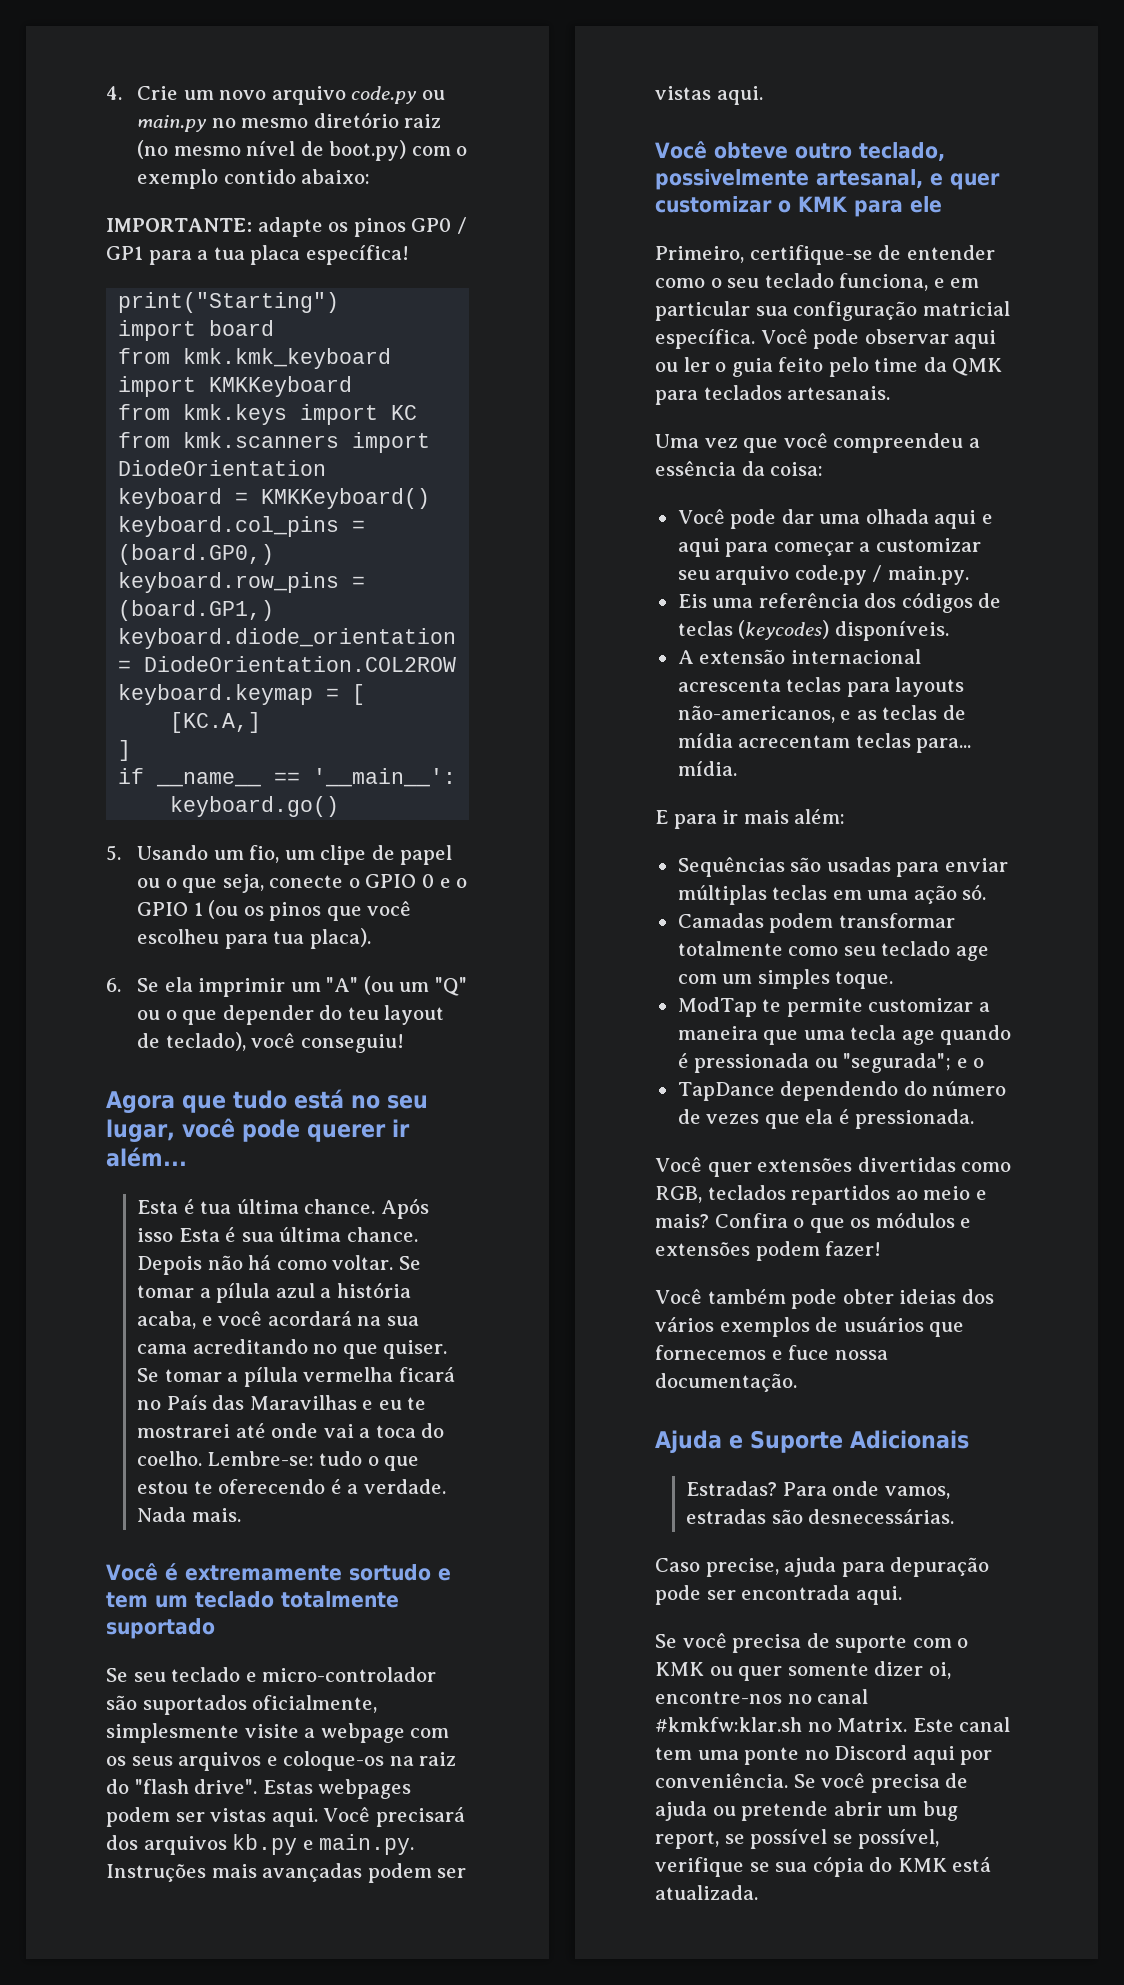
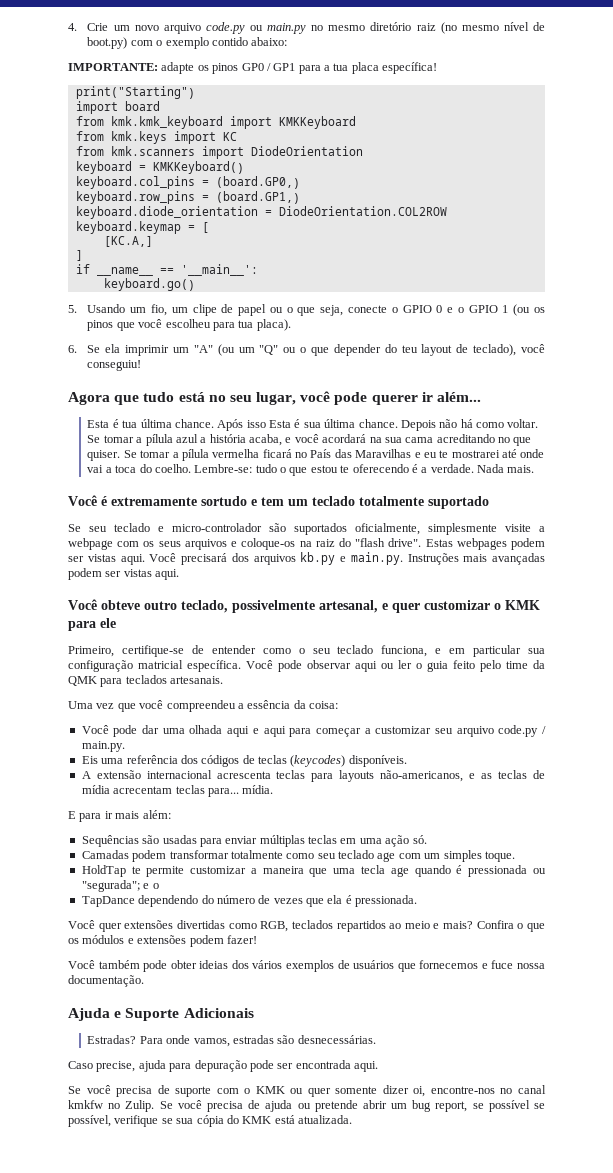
- ModTap te permite customizar a maneira que uma tecla age quando é pressionada ou "segurada"; e o
+ HoldTap te permite customizar a maneira que uma tecla age quando é pressionada ou "segurada"; e o
- Se você precisa de suporte com o KMK ou quer somente dizer oi, encontre-nos no canal #kmkfw:klar.sh no Matrix. Este canal tem uma ponte no Discord aqui por conveniência.
+ Se você precisa de suporte com o KMK ou quer somente dizer oi, encontre-nos no canal kmkfw no Zulip.

